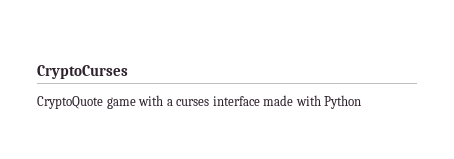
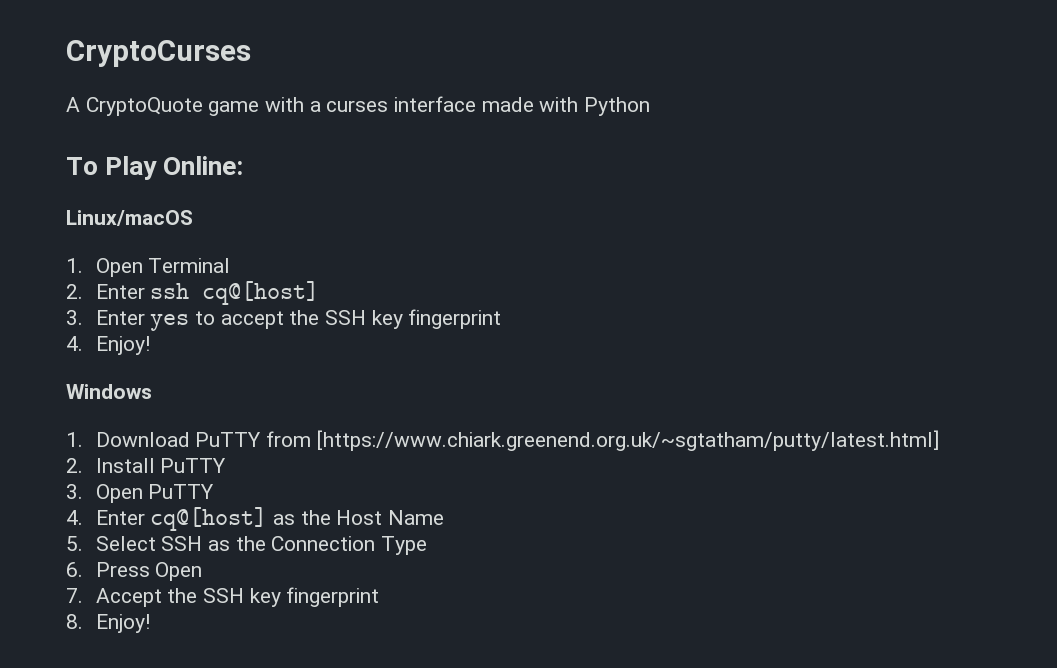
- CryptoQuote game with a curses interface made with Python
+ A CryptoQuote game with a curses interface made with Python
+ To Play Online:
+ Linux/macOS
+ 1. Open Terminal
+ 2. Enter ssh cq@[host]
+ 3. Enter yes to accept the SSH key fingerprint
+ 4. Enjoy!
+ Windows
+ 1. Download PuTTY from [https://www.chiark.greenend.org.uk/~sgtatham/putty/latest.html]
+ 2. Install PuTTY
+ 3. Open PuTTY
+ 4. Enter cq@[host] as the Host Name
+ 5. Select SSH as the Connection Type
+ 6. Press Open
+ 7. Accept the SSH key fingerprint
+ 8. Enjoy!

